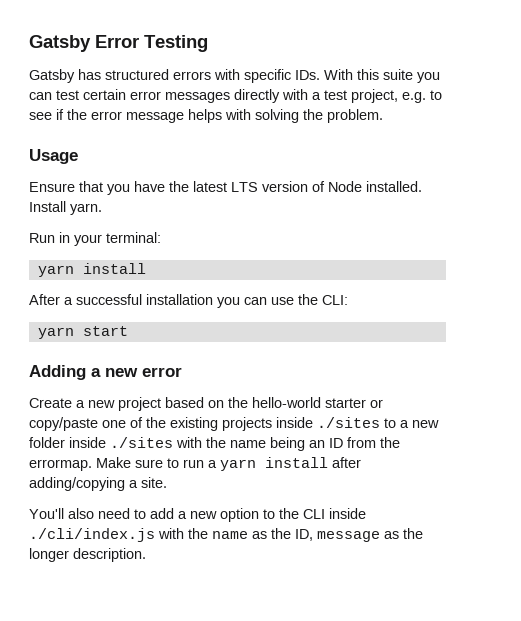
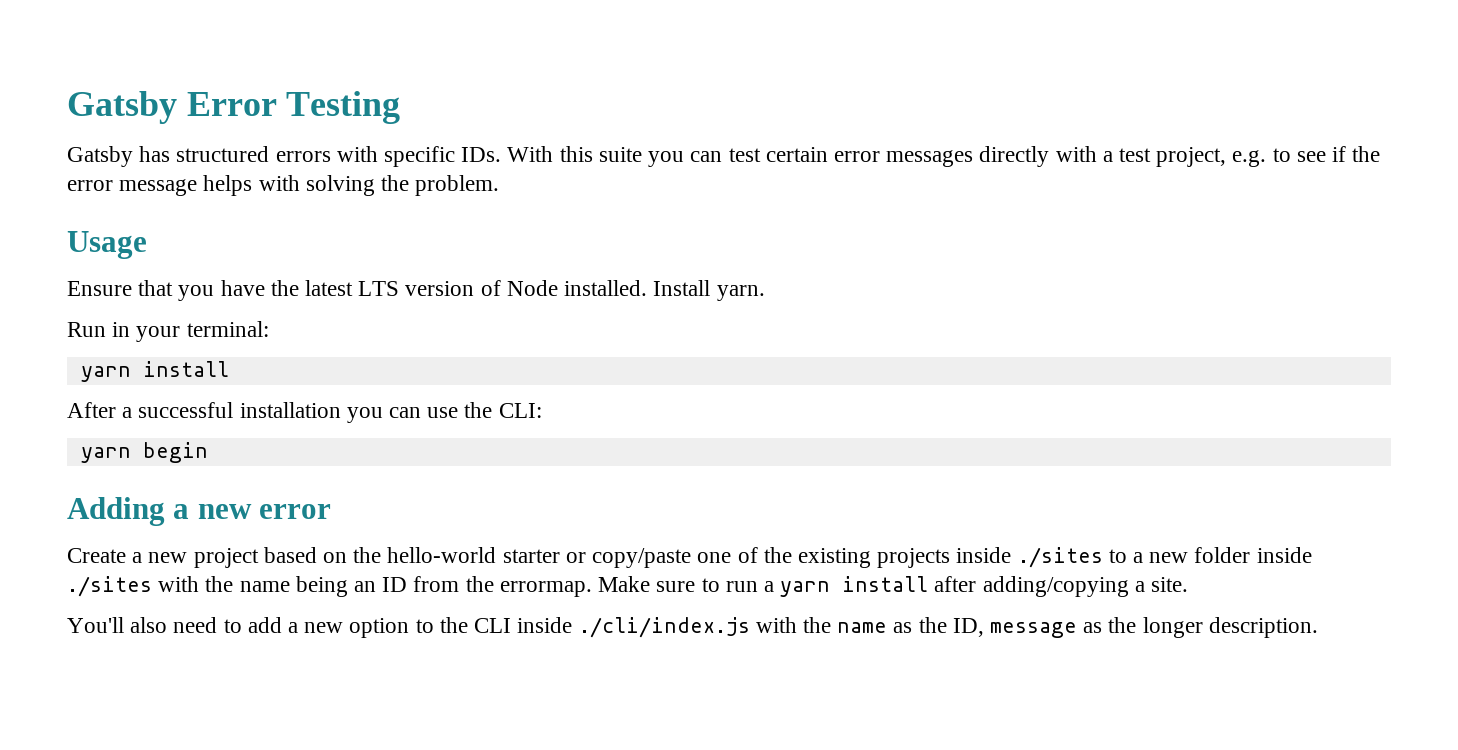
- yarn start
+ yarn begin

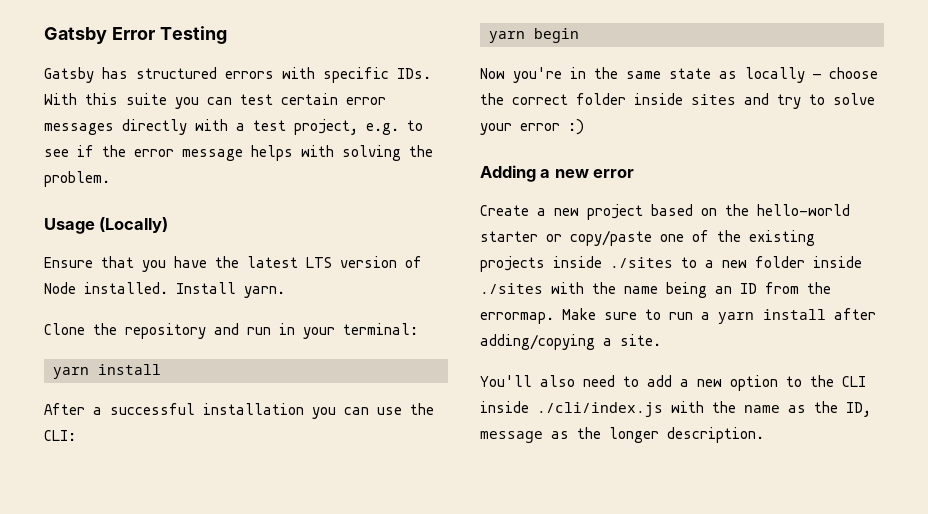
- Usage
+ Usage (Locally)
- Run in your terminal:
+ Clone the repository and run in your terminal:
+ Now you're in the same state as locally — choose the correct folder inside sites and try to solve your error :)

